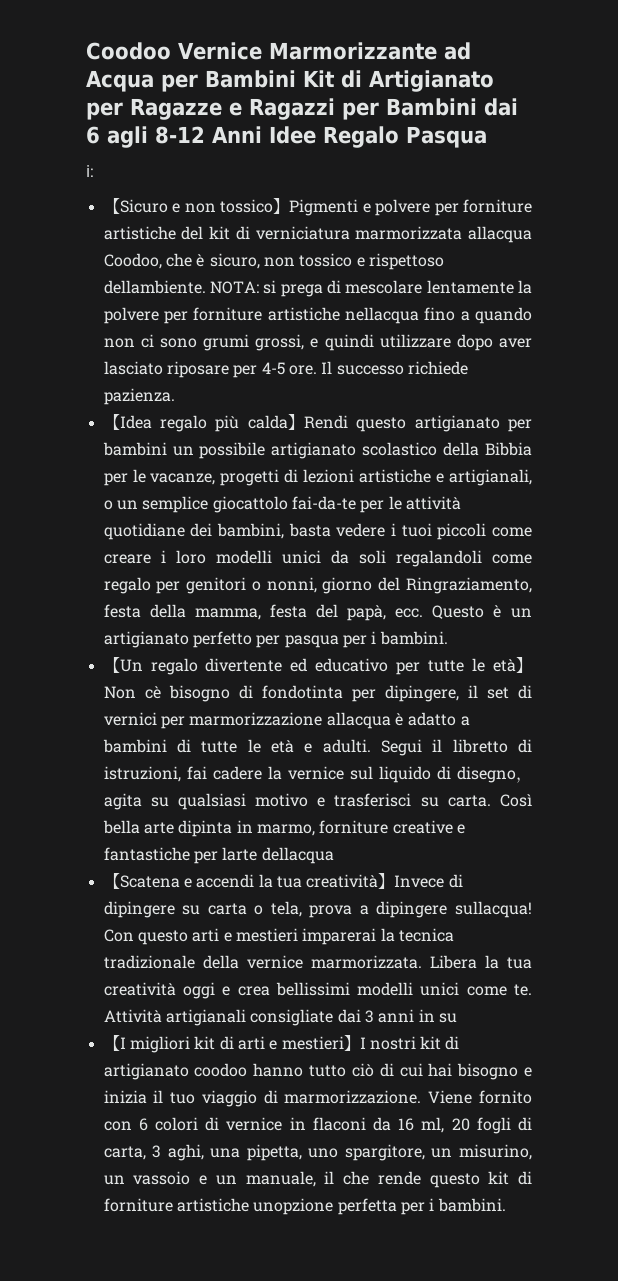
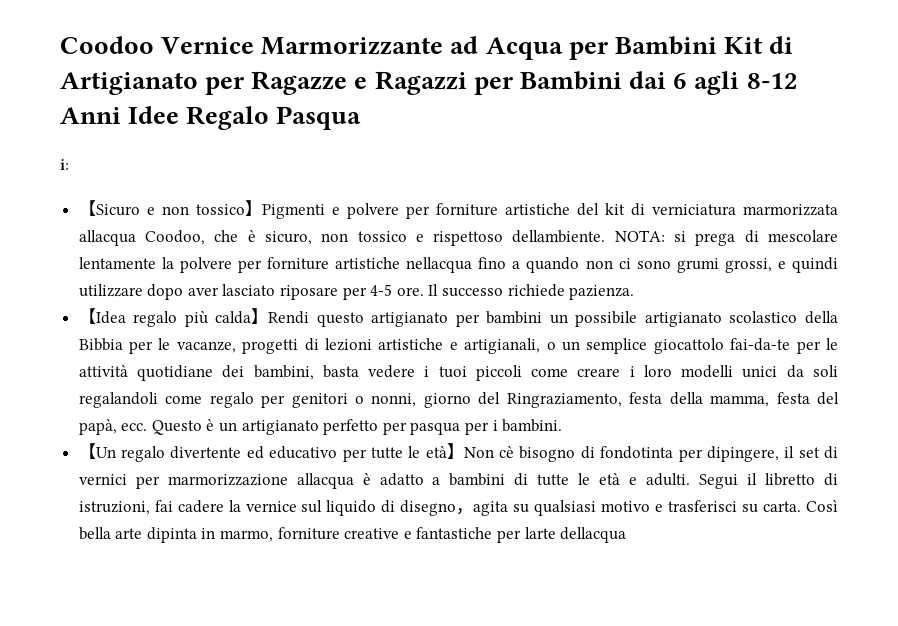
- 【Scatena e accendi la tua creatività】Invece di dipingere su carta o tela, prova a dipingere sullacqua! Con questo arti e mestieri imparerai la tecnica tradizionale della vernice marmorizzata. Libera la tua creatività oggi e crea bellissimi modelli unici come te. Attività artigianali consigliate dai 3 anni in su
- 【I migliori kit di arti e mestieri】I nostri kit di artigianato coodoo hanno tutto ciò di cui hai bisogno e inizia il tuo viaggio di marmorizzazione. Viene fornito con 6 colori di vernice in flaconi da 16 ml, 20 fogli di carta, 3 aghi, una pipetta, uno spargitore, un misurino, un vassoio e un manuale, il che rende questo kit di forniture artistiche unopzione perfetta per i bambini.

